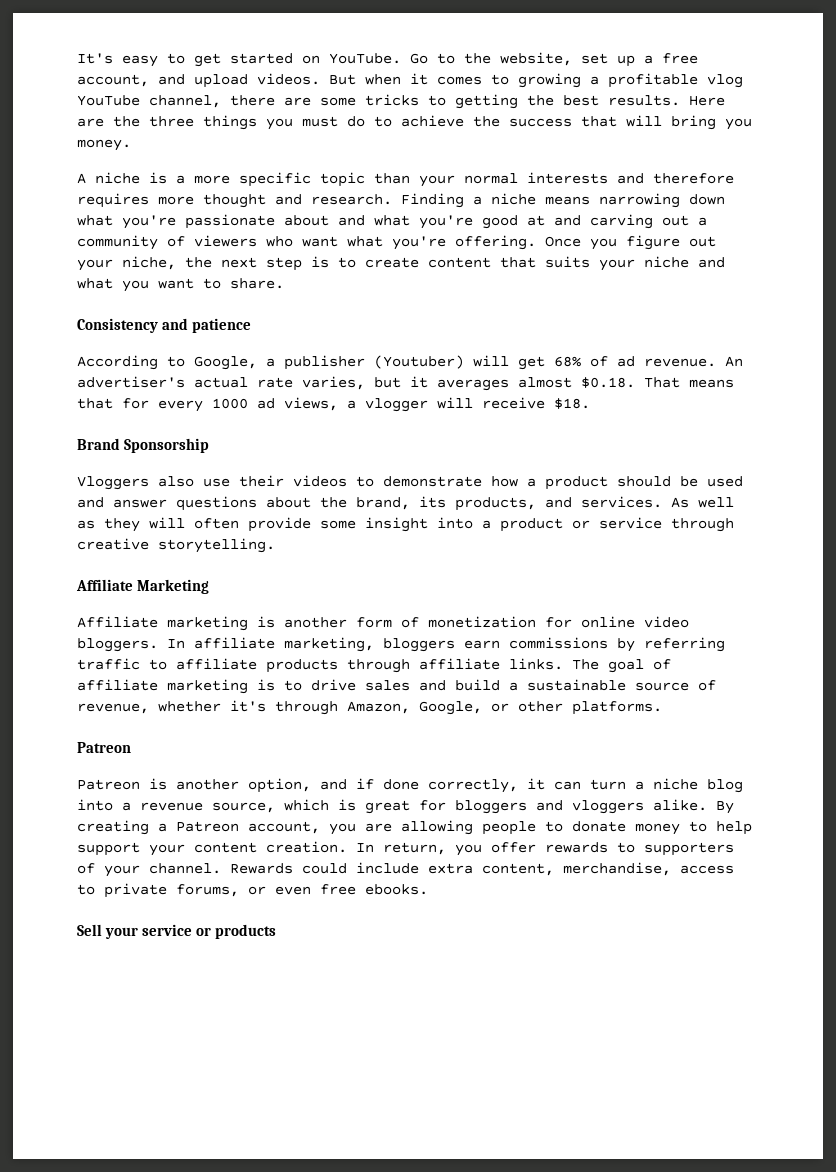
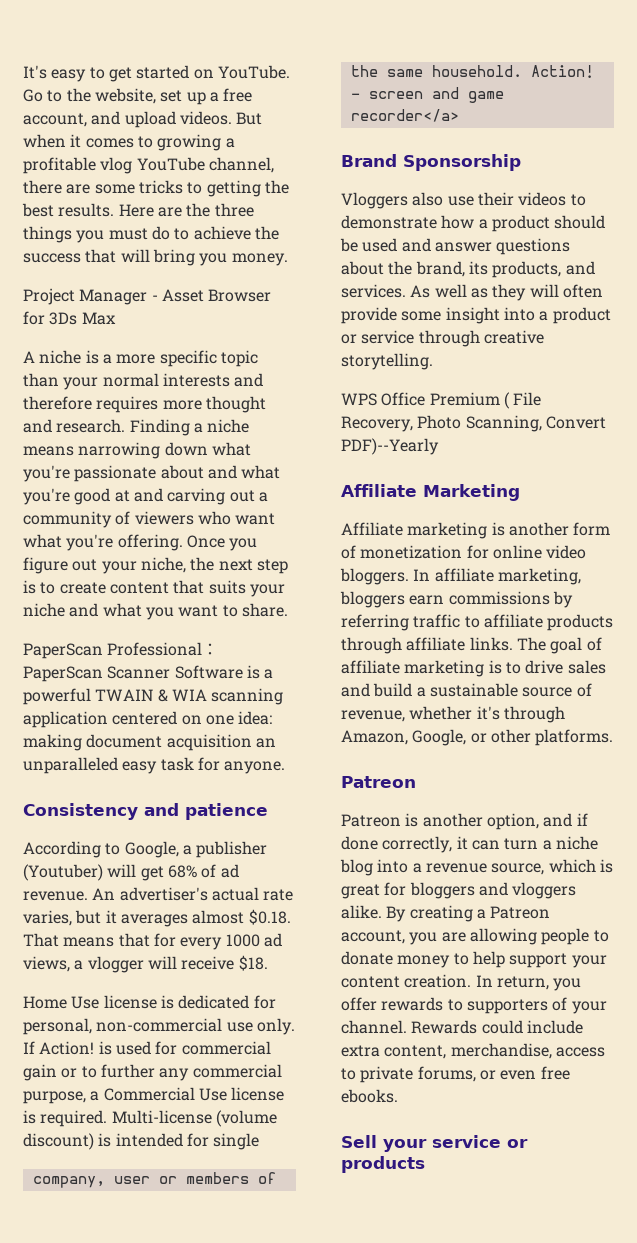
+ Project Manager - Asset Browser for 3Ds Max
+ PaperScan Professional：PaperScan Scanner Software is a powerful TWAIN & WIA scanning application centered on one idea: making document acquisition an unparalleled easy task for anyone.
+ Home Use license is dedicated for personal, non-commercial use only. If Action! is used for commercial gain or to further any commercial purpose, a Commercial Use license is required. Multi-license (volume discount) is intended for single
+ company, user or members of the same household. Action! - screen and game recorder</a>
+ WPS Office Premium ( File Recovery, Photo Scanning, Convert PDF)--Yearly

